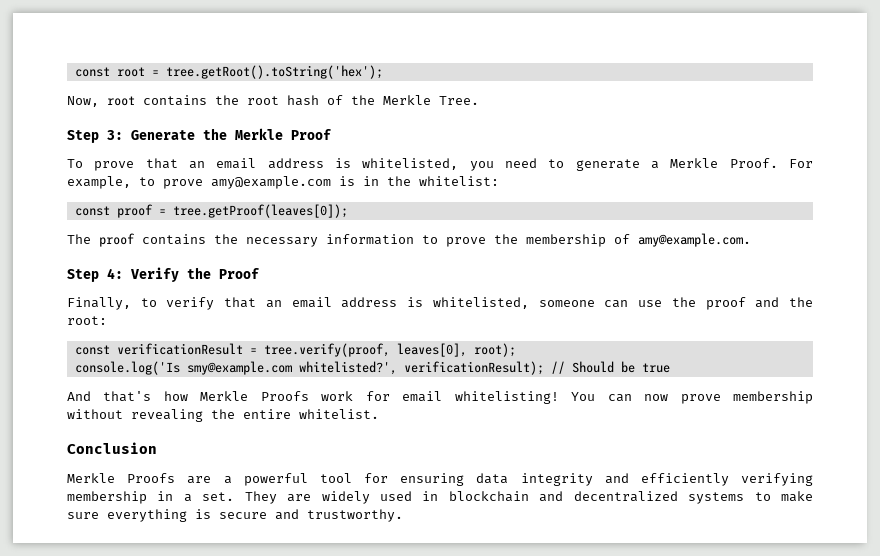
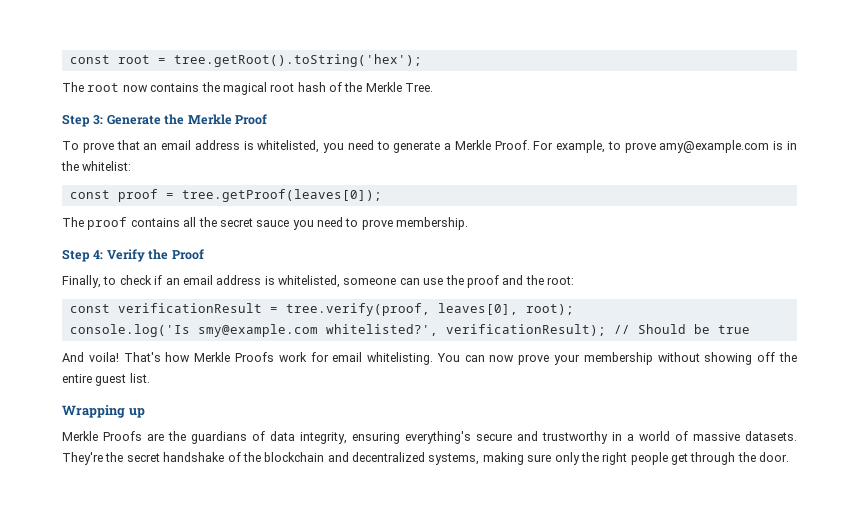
- Now, root contains the root hash of the Merkle Tree.
+ The root now contains the magical root hash of the Merkle Tree.
- The proof contains the necessary information to prove the membership of amy@example.com.
+ The proof contains all the secret sauce you need to prove membership.
- Finally, to verify that an email address is whitelisted, someone can use the proof and the root:
+ Finally, to check if an email address is whitelisted, someone can use the proof and the root:
- And that's how Merkle Proofs work for email whitelisting!
+ And voila! That's how Merkle Proofs work for email whitelisting.
- You can now prove membership without revealing the entire whitelist.
- Conclusion
- Merkle Proofs are a powerful tool for ensuring data integrity and efficiently verifying membership in a set. They are widely used in blockchain and decentralized systems to make sure everything is secure and trustworthy.
+ You can now prove your membership without showing off the entire guest list.
+ Wrapping up
+ Merkle Proofs are the guardians of data integrity, ensuring everything's secure and trustworthy in a world of massive datasets. They're the secret handshake of the blockchain and decentralized systems, making sure only the right people get through the door.

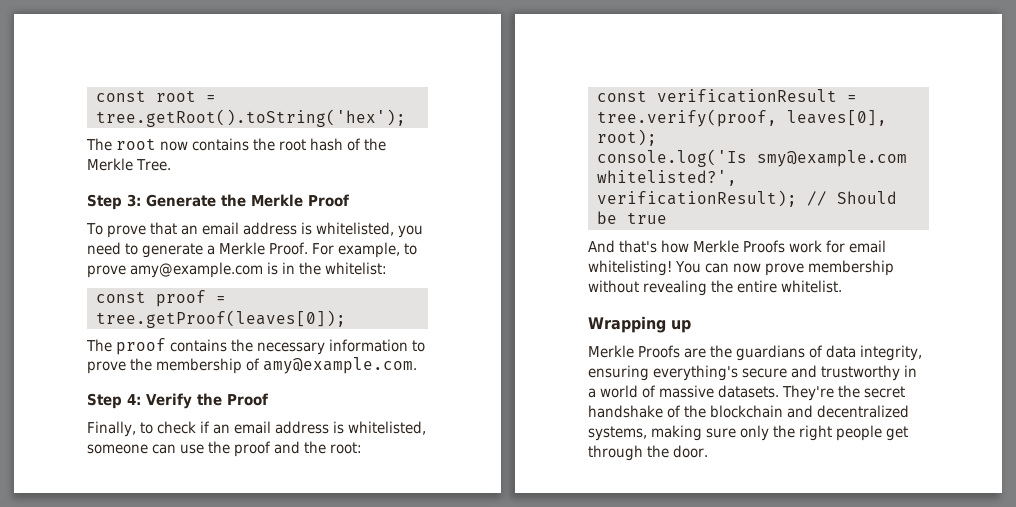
- The root now contains the magical root hash of the Merkle Tree.
+ The root now contains the root hash of the Merkle Tree.
- The proof contains all the secret sauce you need to prove membership.
+ The proof contains the necessary information to prove the membership of amy@example.com.
- And voila! That's how Merkle Proofs work for email whitelisting.
+ And that's how Merkle Proofs work for email whitelisting!
- You can now prove your membership without showing off the entire guest list.
+ You can now prove membership without revealing the entire whitelist.

